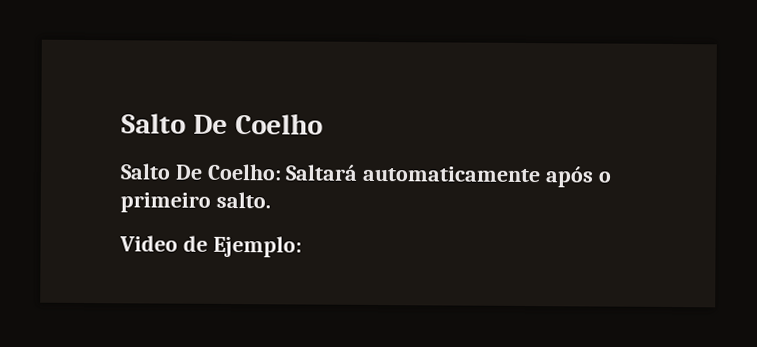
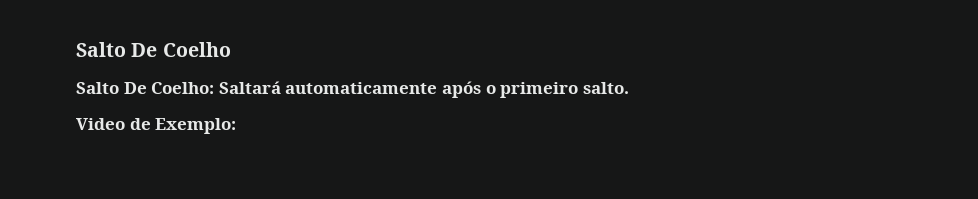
- Video de Ejemplo:
+ Video de Exemplo:

